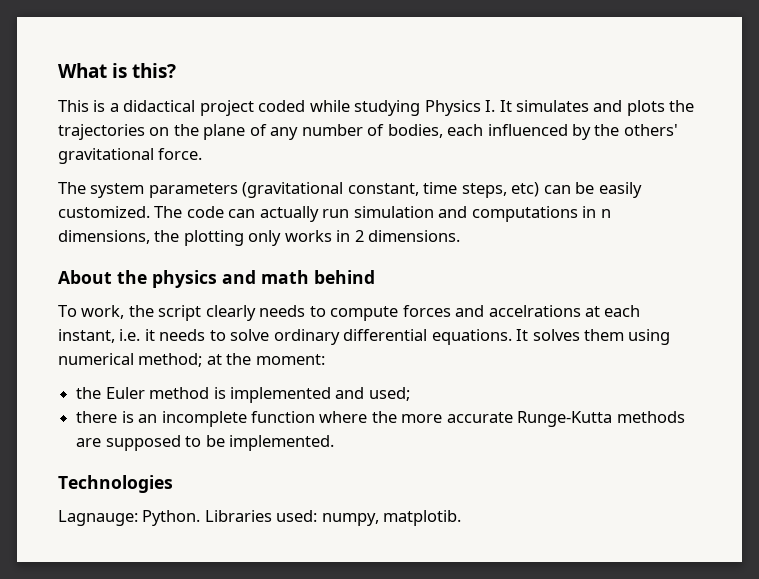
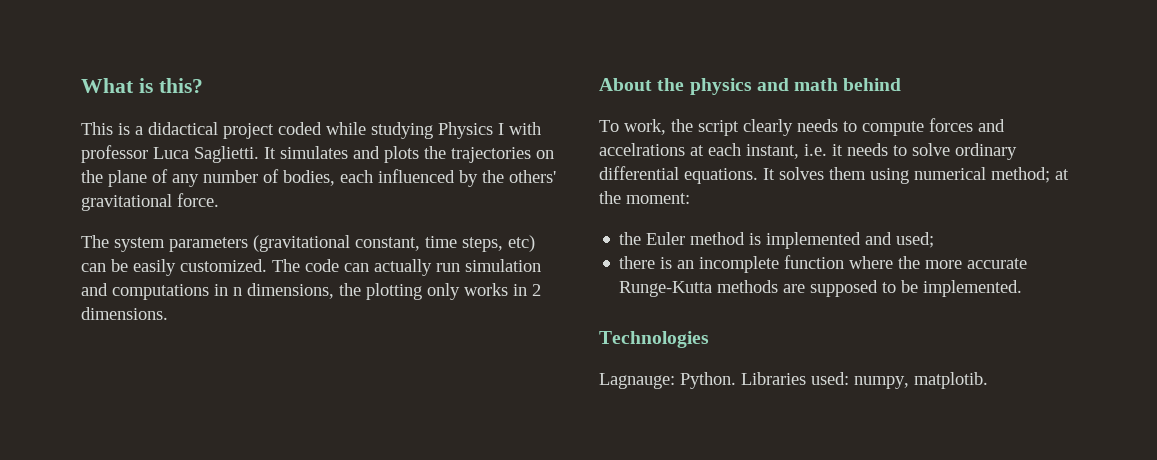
- This is a didactical project coded while studying Physics I. It simulates and plots the trajectories on the plane of any number of bodies, each influenced by the others' gravitational force.
+ This is a didactical project coded while studying Physics I with professor Luca Saglietti. It simulates and plots the trajectories on the plane of any number of bodies, each influenced by the others' gravitational force.

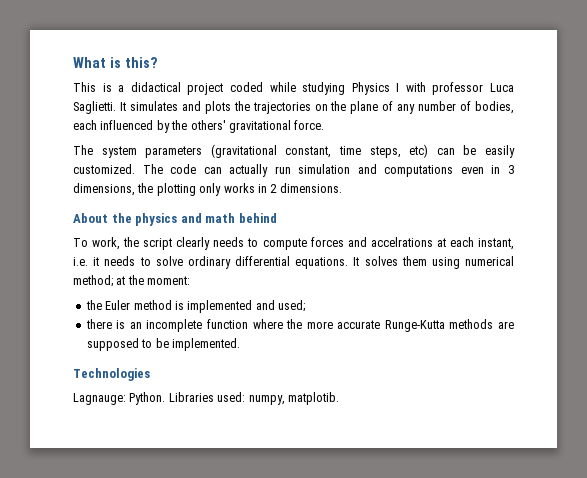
- The code can actually run simulation and computations in n dimensions, the plotting only works in 2 dimensions.
+ The code can actually run simulation and computations even in 3 dimensions, the plotting only works in 2 dimensions.

